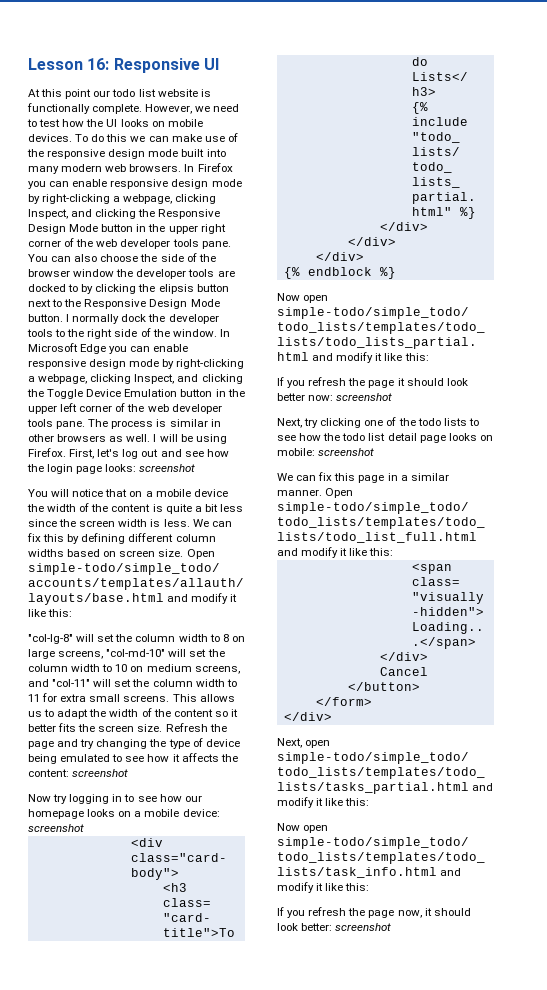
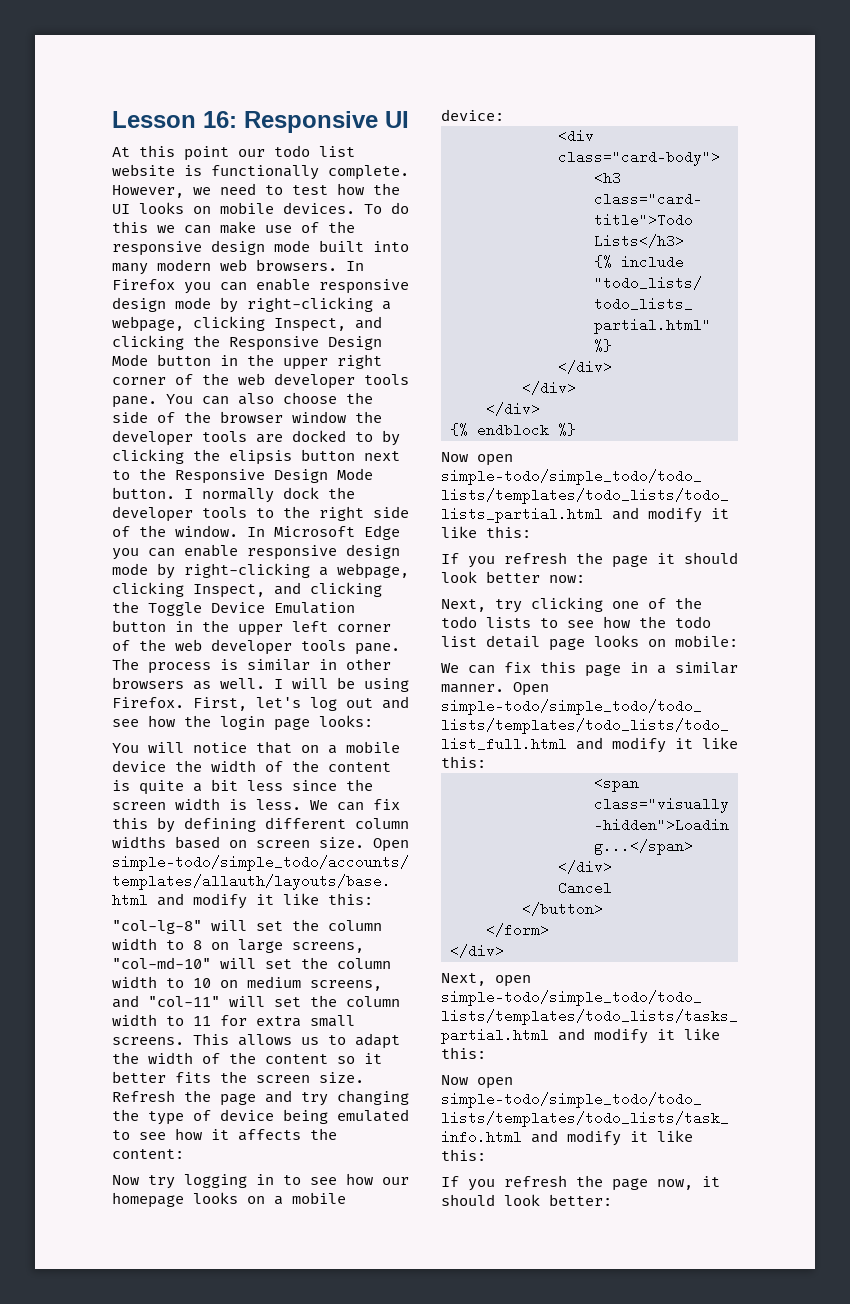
- First, let's log out and see how the login page looks: screenshot
+ First, let's log out and see how the login page looks:
- Refresh the page and try changing the type of device being emulated to see how it affects the content: screenshot
+ Refresh the page and try changing the type of device being emulated to see how it affects the content:
- Now try logging in to see how our homepage looks on a mobile device: screenshot
+ Now try logging in to see how our homepage looks on a mobile device:
- If you refresh the page it should look better now: screenshot
+ If you refresh the page it should look better now:
- Next, try clicking one of the todo lists to see how the todo list detail page looks on mobile: screenshot
+ Next, try clicking one of the todo lists to see how the todo list detail page looks on mobile:
- If you refresh the page now, it should look better: screenshot
+ If you refresh the page now, it should look better:

